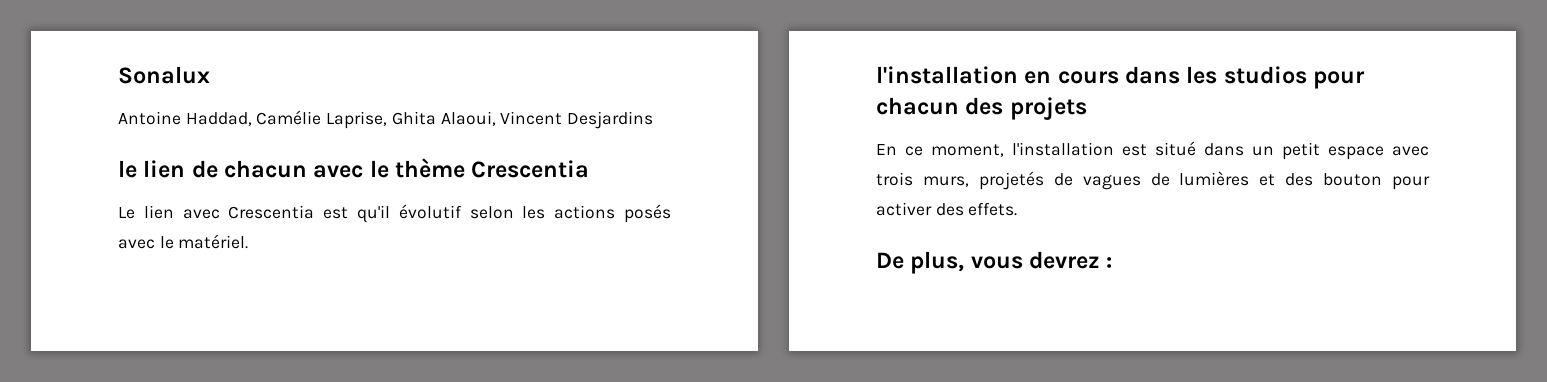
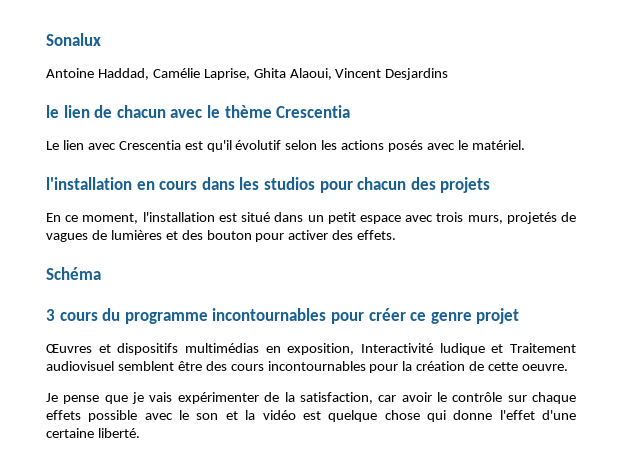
- De plus, vous devrez :
+ Schéma
+ 3 cours du programme incontournables pour créer ce genre projet
+ Œuvres et dispositifs multimédias en exposition, Interactivité ludique et Traitement audiovisuel semblent être des cours incontournables pour la création de cette oeuvre.
+ Je pense que je vais expérimenter de la satisfaction, car avoir le contrôle sur chaque effets possible avec le son et la vidéo est quelque chose qui donne l'effet d'une certaine liberté.

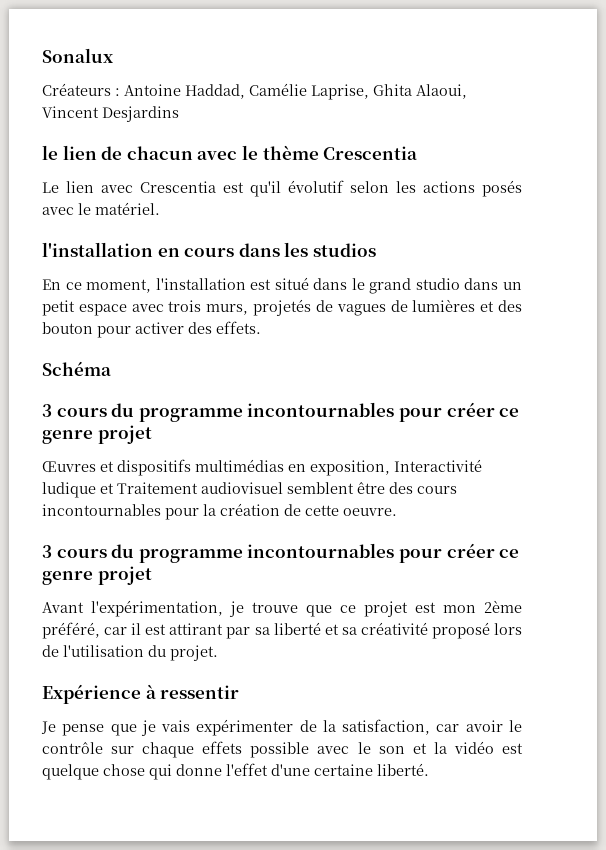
- Antoine Haddad, Camélie Laprise, Ghita Alaoui, Vincent Desjardins
+ Créateurs : Antoine Haddad, Camélie Laprise, Ghita Alaoui, Vincent Desjardins
- l'installation en cours dans les studios pour chacun des projets
+ l'installation en cours dans les studios
- En ce moment, l'installation est situé dans un petit espace avec trois murs, projetés de vagues de lumières et des bouton pour activer des effets.
+ En ce moment, l'installation est situé dans le grand studio dans un petit espace avec trois murs, projetés de vagues de lumières et des bouton pour activer des effets.
  Œuvres et dispositifs multimédias en exposition, Interactivité ludique et Traitement audiovisuel semblent être des cours incontournables pour la création de cette oeuvre.
+ 3 cours du programme incontournables pour créer ce genre projet
+ Avant l'expérimentation, je trouve que ce projet est mon 2ème préféré, car il est attirant par sa liberté et sa créativité proposé lors de l'utilisation du projet.
+ Expérience à ressentir

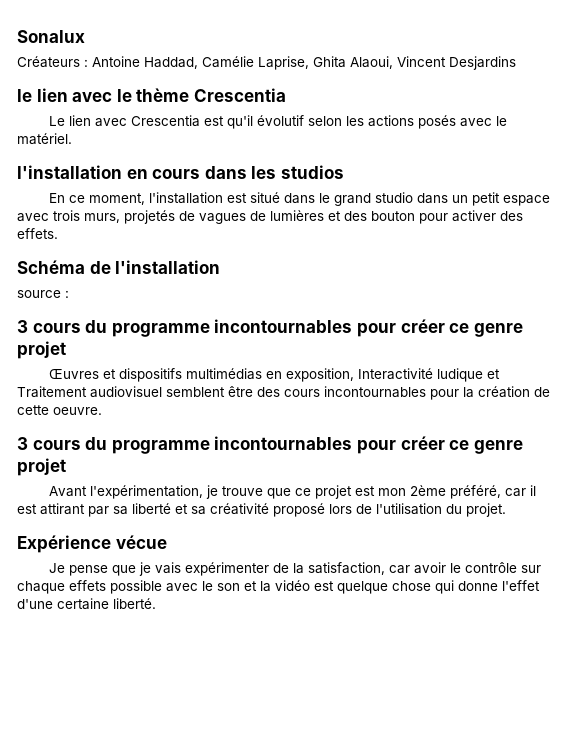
- le lien de chacun avec le thème Crescentia
+ le lien avec le thème Crescentia
- Schéma
+ Schéma de l'installation
+ source :
- Expérience à ressentir
+ Expérience vécue

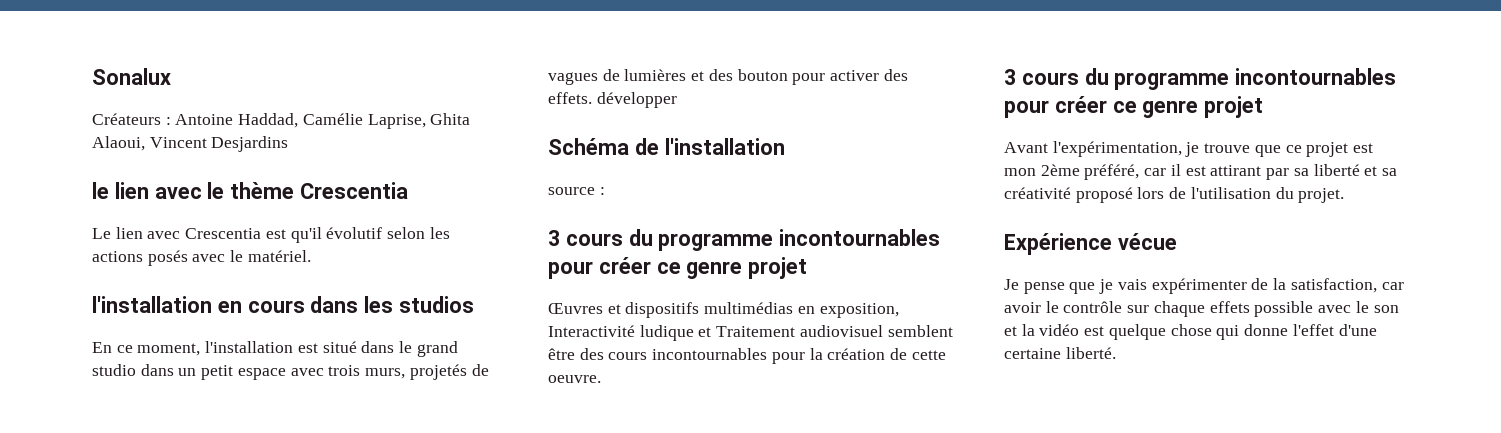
- En ce moment, l'installation est situé dans le grand studio dans un petit espace avec trois murs, projetés de vagues de lumières et des bouton pour activer des effets.
+ En ce moment, l'installation est situé dans le grand studio dans un petit espace avec trois murs, projetés de vagues de lumières et des bouton pour activer des effets. développer

